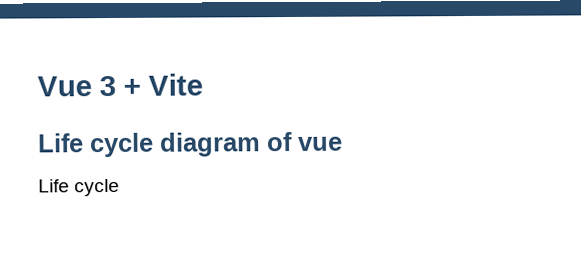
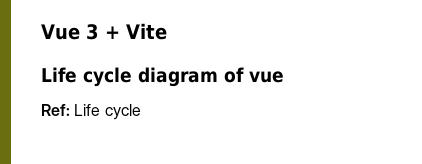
  Life cycle diagram of vue
- Life cycle
+ Ref: Life cycle

